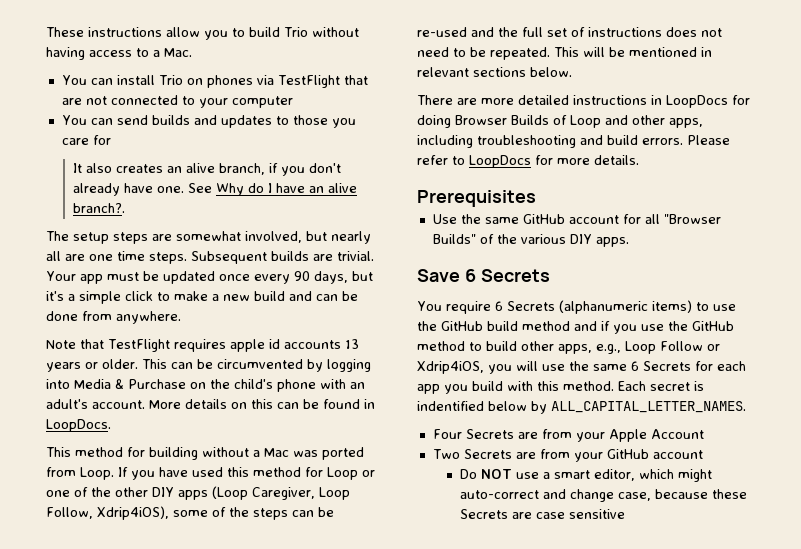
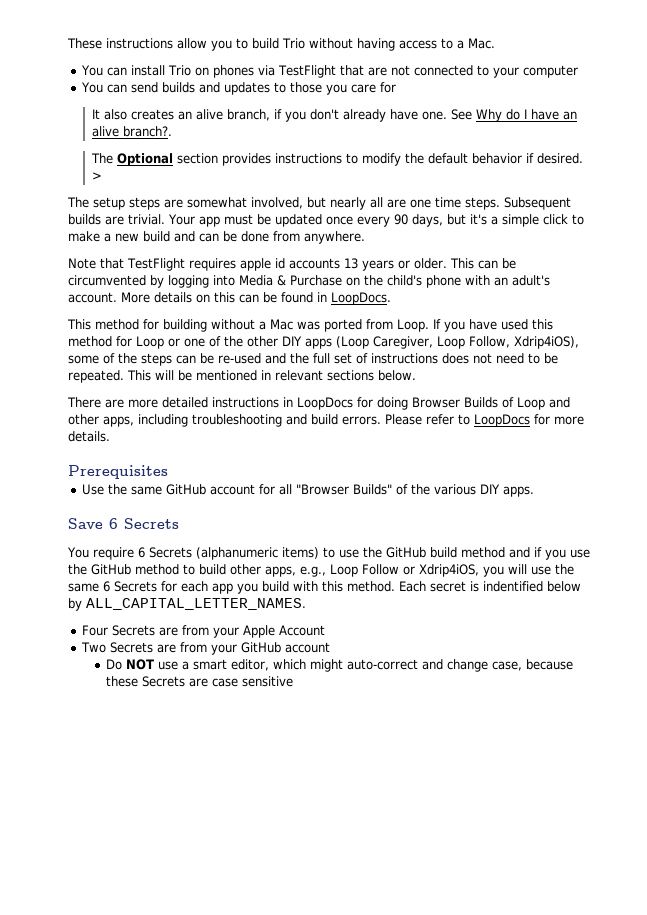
+ The Optional section provides instructions to modify the default behavior if desired. >

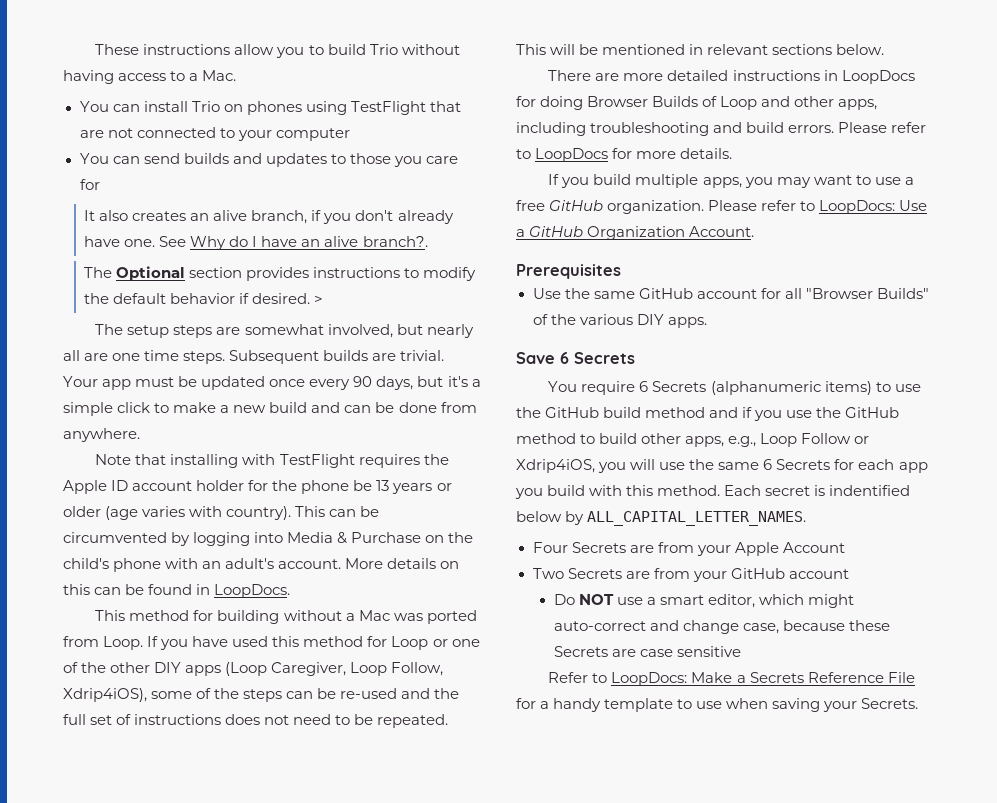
- You can install Trio on phones via TestFlight that are not connected to your computer
+ You can install Trio on phones using TestFlight that are not connected to your computer
- Note that TestFlight requires apple id accounts 13 years or older.
+ Note that installing with TestFlight requires the Apple ID account holder for the phone be 13 years or older (age varies with country).
+ If you build multiple apps, you may want to use a free GitHub organization. Please refer to LoopDocs: Use a GitHub Organization Account.
+ Refer to LoopDocs: Make a Secrets Reference File for a handy template to use when saving your Secrets.

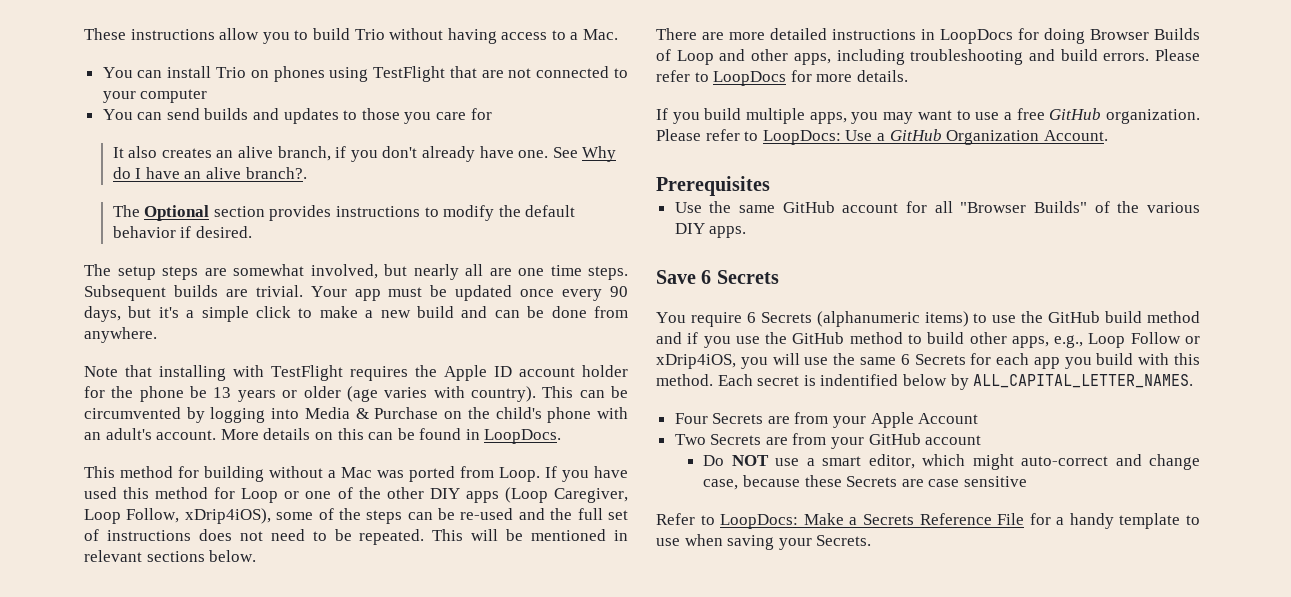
- >
- If you have used this method for Loop or one of the other DIY apps (Loop Caregiver, Loop Follow, Xdrip4iOS), some of the steps can be re-used and the full set of instructions does not need to be repeated.
+ If you have used this method for Loop or one of the other DIY apps (Loop Caregiver, Loop Follow, xDrip4iOS), some of the steps can be re-used and the full set of instructions does not need to be repeated.
- You require 6 Secrets (alphanumeric items) to use the GitHub build method and if you use the GitHub method to build other apps, e.g., Loop Follow or Xdrip4iOS, you will use the same 6 Secrets for each app you build with this method.
+ You require 6 Secrets (alphanumeric items) to use the GitHub build method and if you use the GitHub method to build other apps, e.g., Loop Follow or xDrip4iOS, you will use the same 6 Secrets for each app you build with this method.

